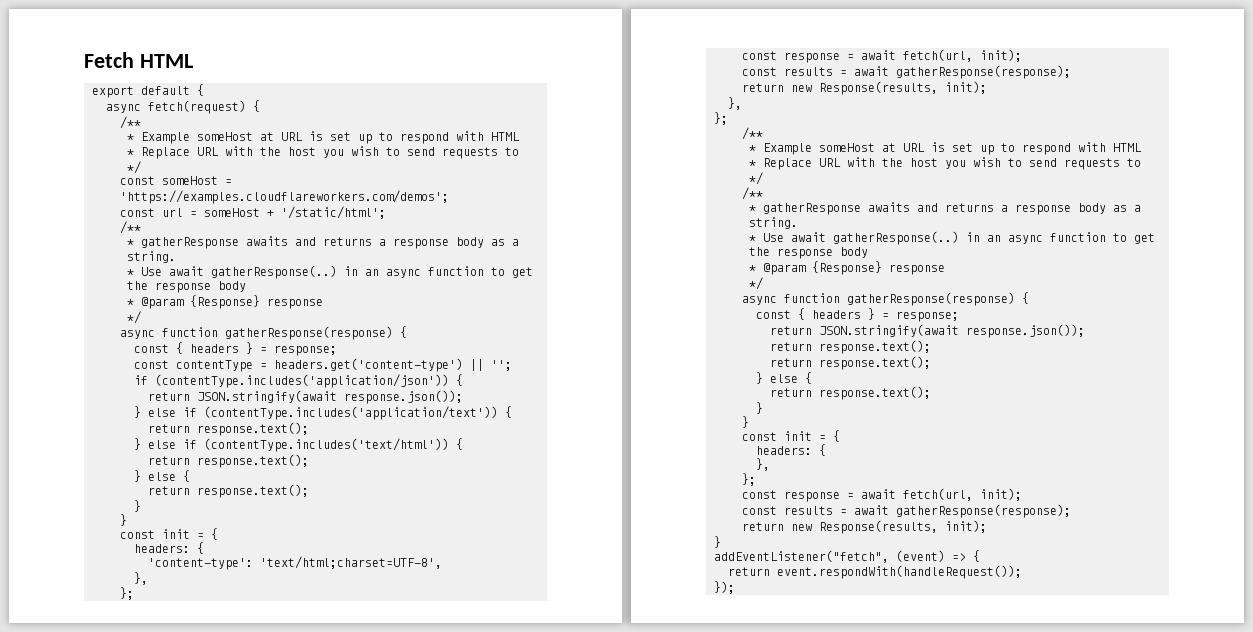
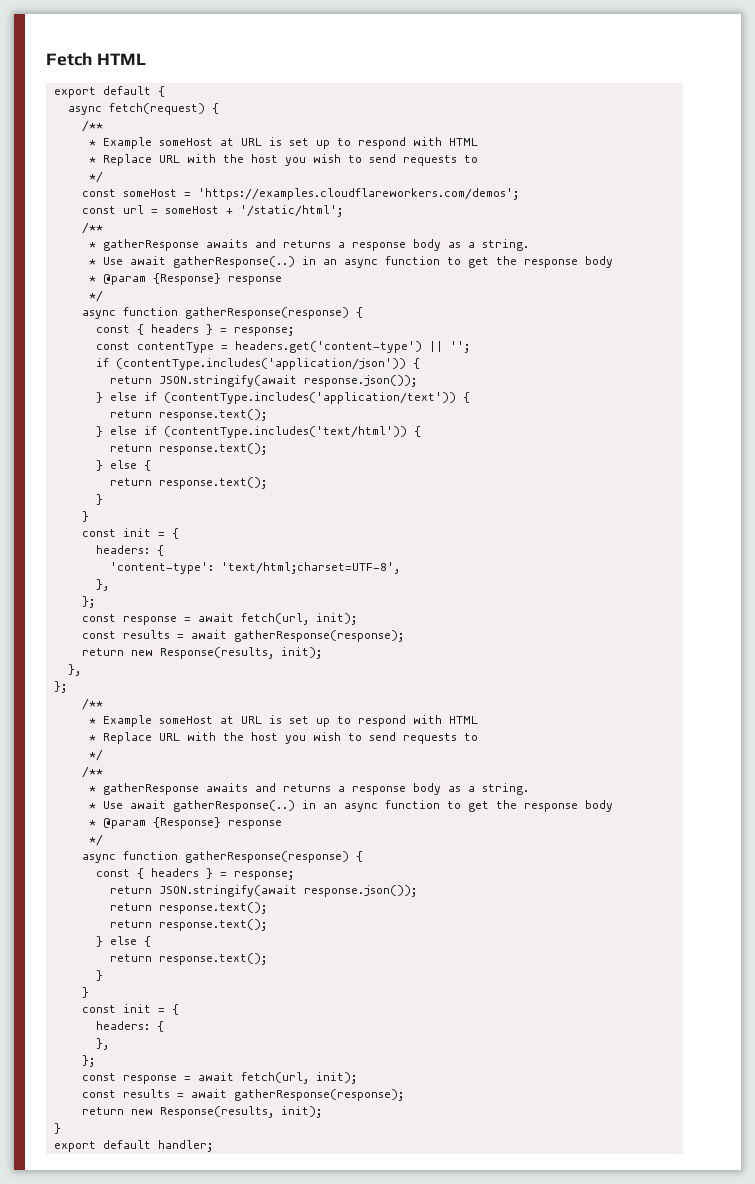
- addEventListener("fetch", (event) => {
- return event.respondWith(handleRequest());
- });
+ export default handler;

